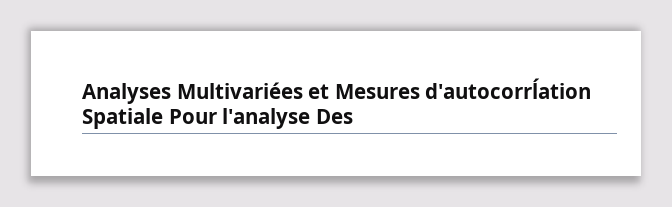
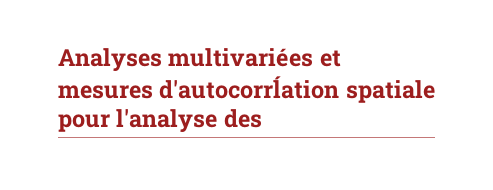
- Analyses Multivariées et Mesures d'autocorrĺation Spatiale Pour l'analyse Des
+ Analyses multivariées et mesures d'autocorrĺation spatiale pour l'analyse des

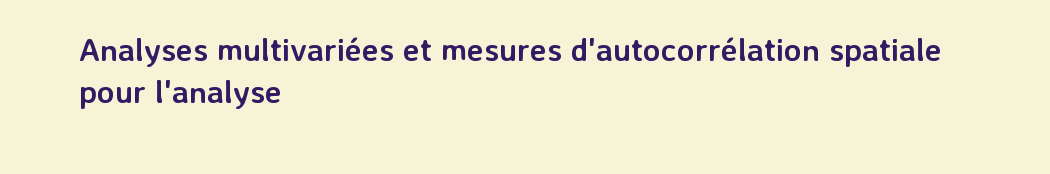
- Analyses multivariées et mesures d'autocorrĺation spatiale pour l'analyse des
+ Analyses multivariées et mesures d'autocorrélation spatiale pour l'analyse

